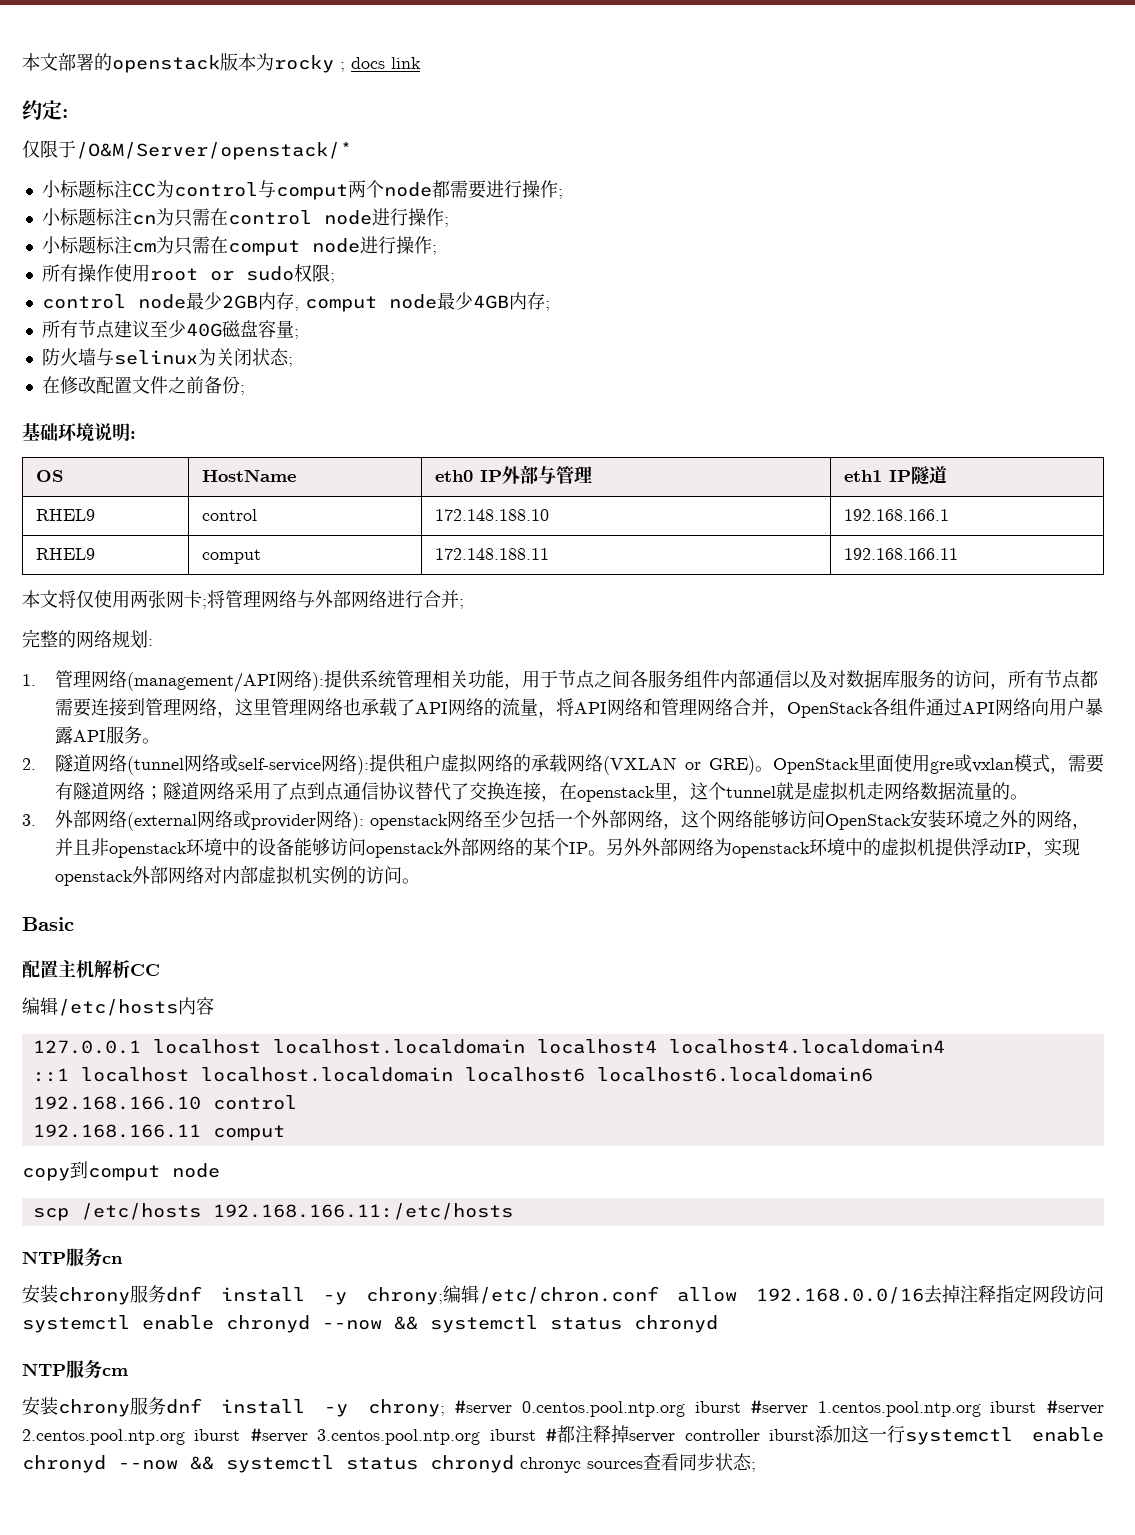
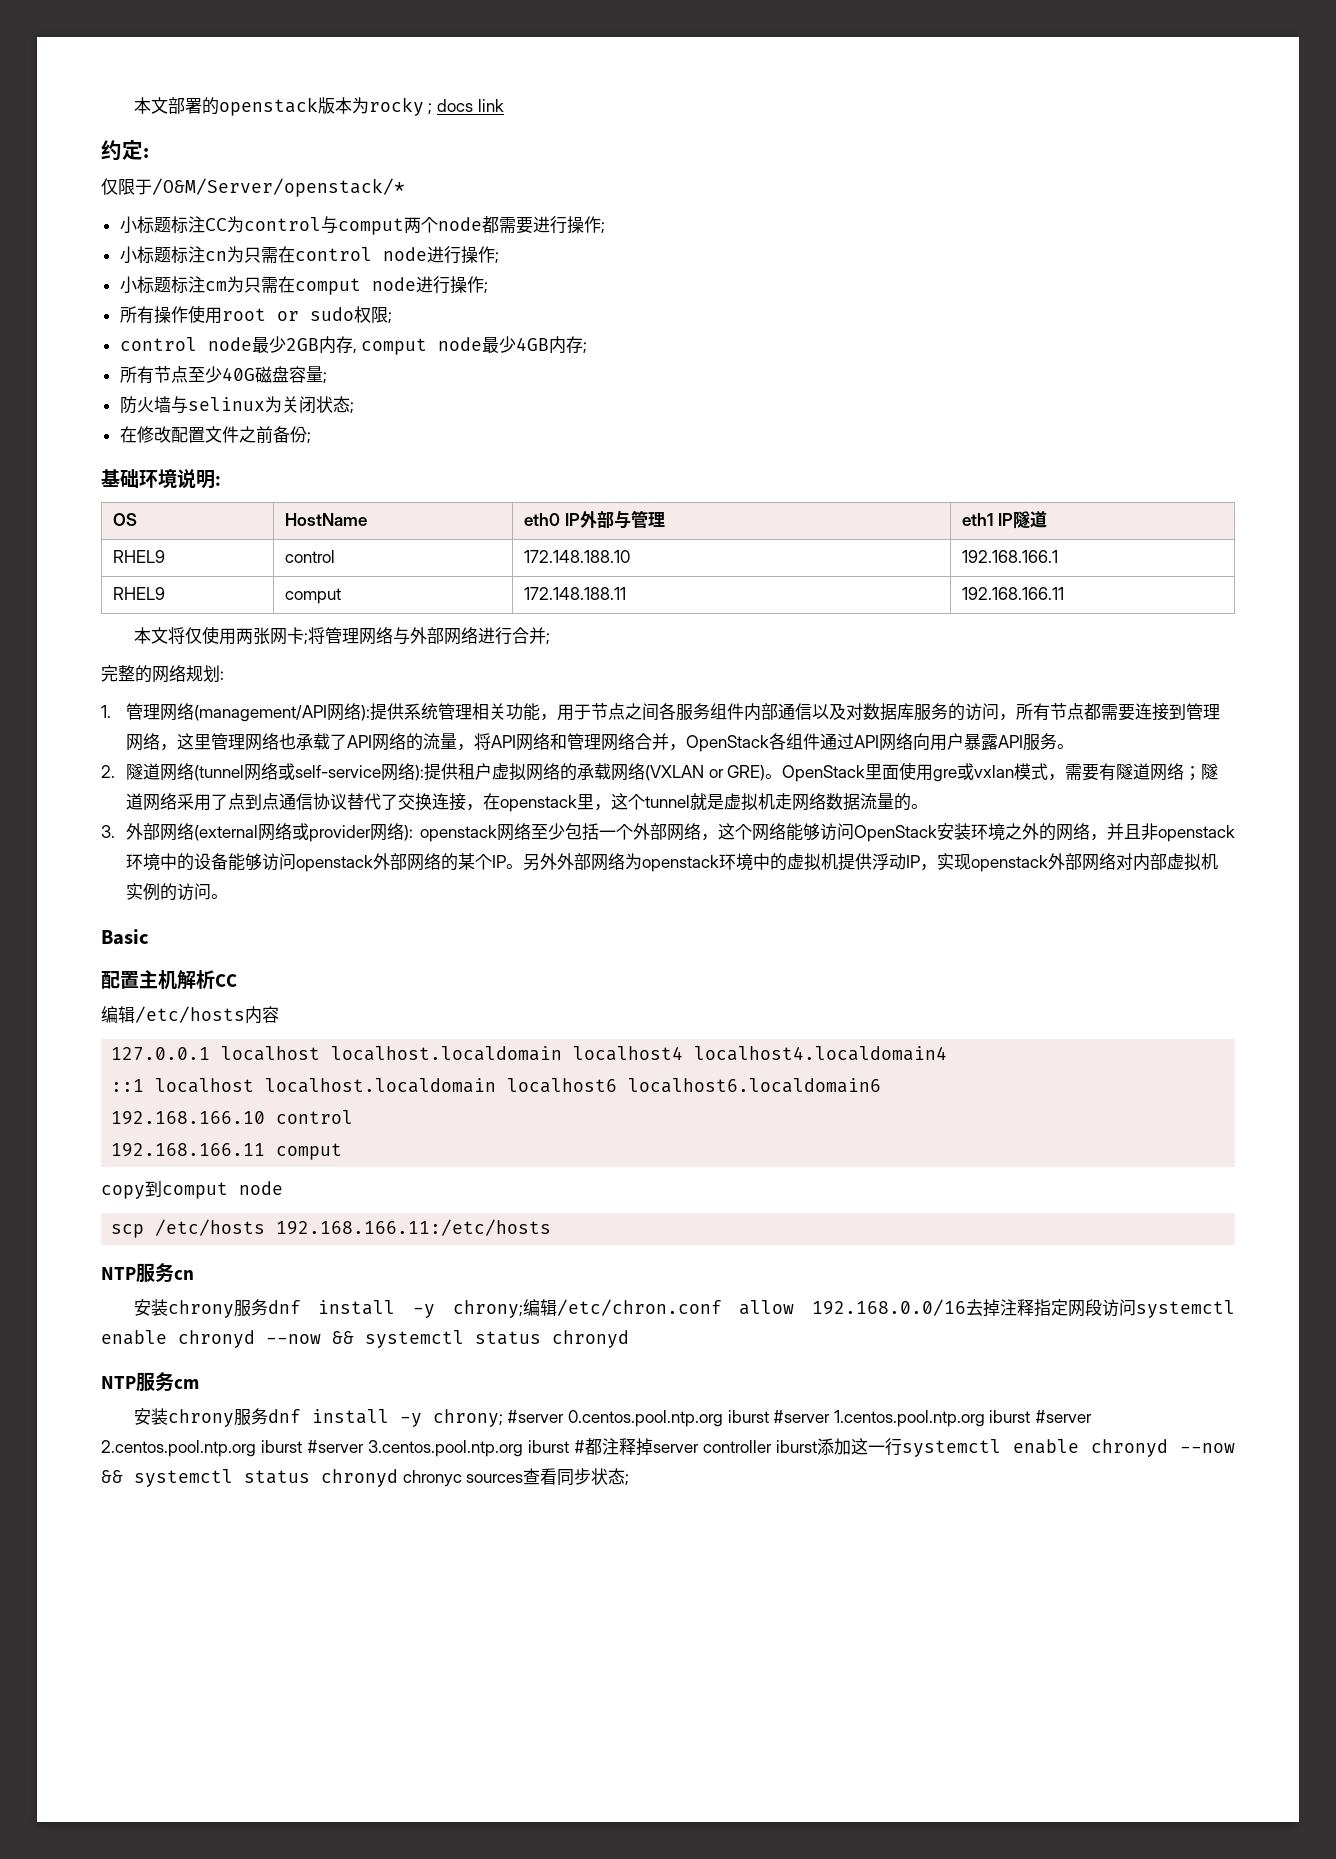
- 所有节点建议至少40G磁盘容量;
+ 所有节点至少40G磁盘容量;

